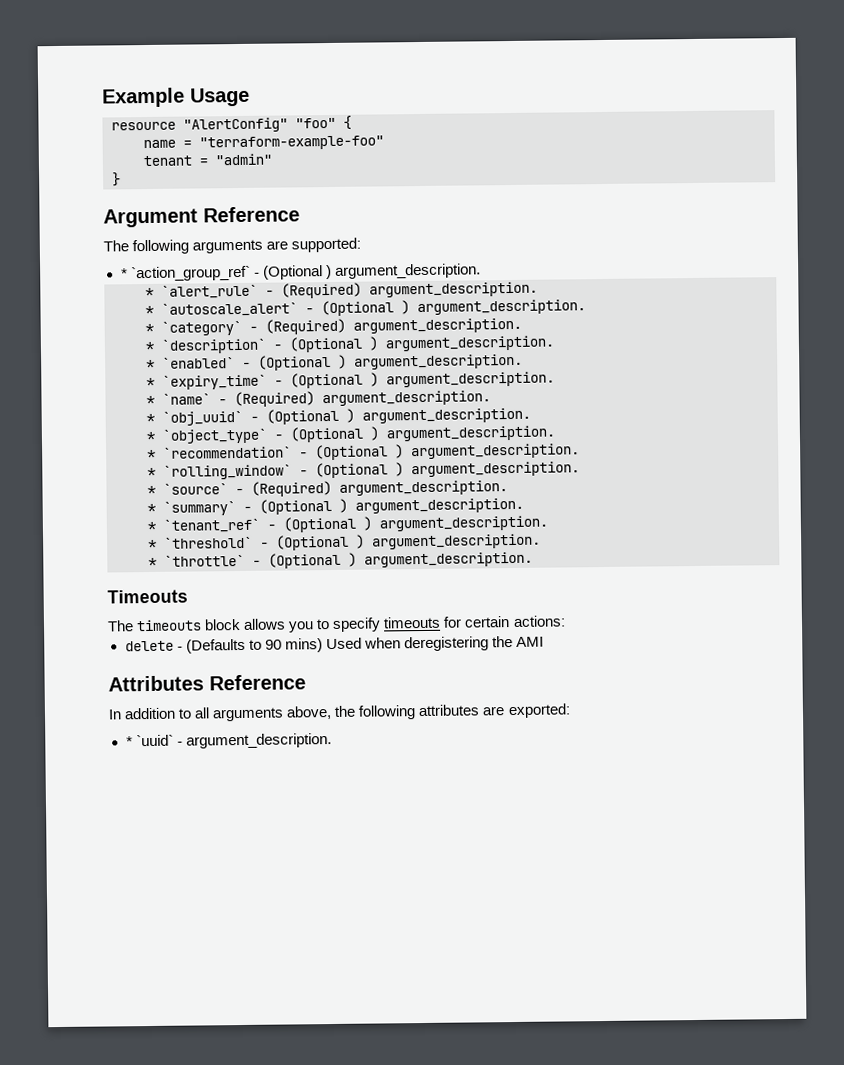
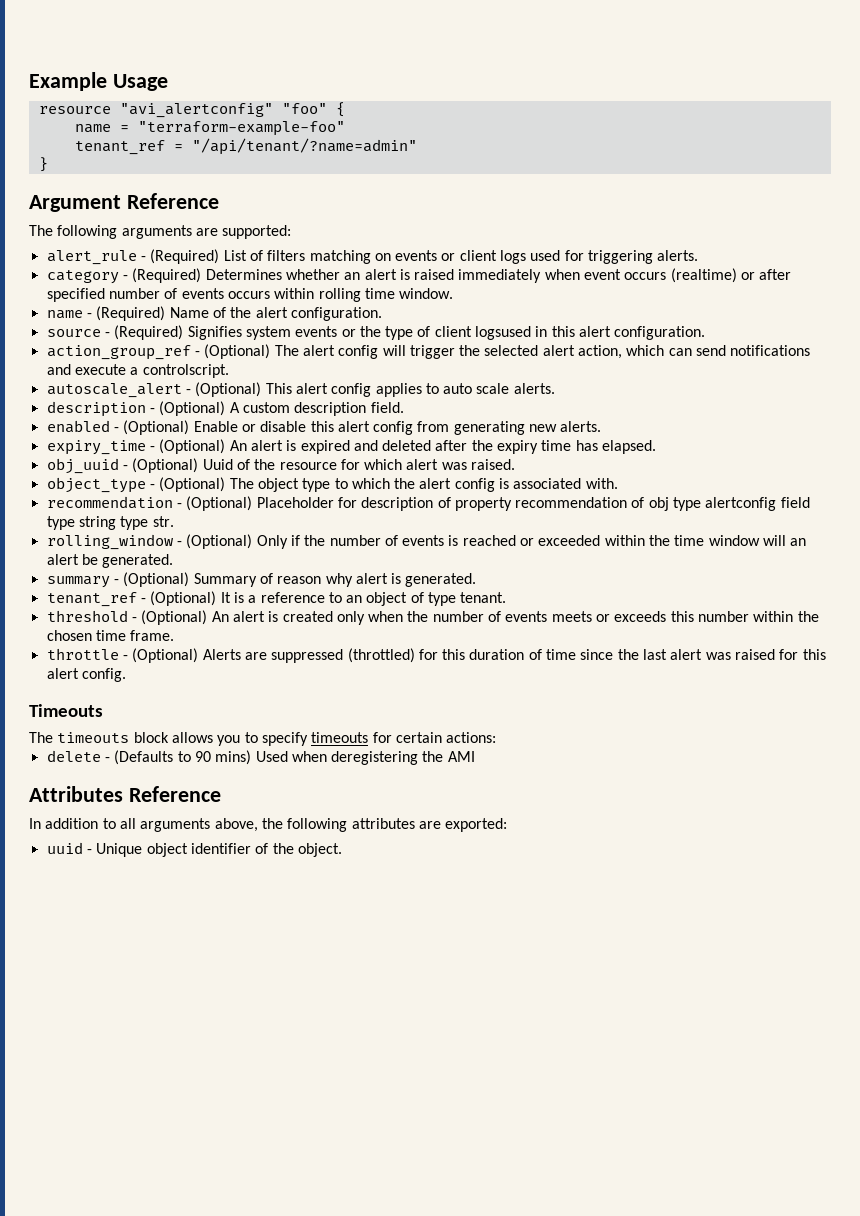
- resource "AlertConfig" "foo" {
+ resource "avi_alertconfig" "foo" {
- tenant = "admin"
+ tenant_ref = "/api/tenant/?name=admin"
- * `action_group_ref` - (Optional ) argument_description.
- * `alert_rule` - (Required) argument_description.
- * `autoscale_alert` - (Optional ) argument_description.
- * `category` - (Required) argument_description.
- * `description` - (Optional ) argument_description.
- * `enabled` - (Optional ) argument_description.
- * `expiry_time` - (Optional ) argument_description.
- * `name` - (Required) argument_description.
- * `obj_uuid` - (Optional ) argument_description.
- * `object_type` - (Optional ) argument_description.
- * `recommendation` - (Optional ) argument_description.
- * `rolling_window` - (Optional ) argument_description.
- * `source` - (Required) argument_description.
- * `summary` - (Optional ) argument_description.
- * `tenant_ref` - (Optional ) argument_description.
- * `threshold` - (Optional ) argument_description.
- * `throttle` - (Optional ) argument_description.
+ alert_rule - (Required) List of filters matching on events or client logs used for triggering alerts.
+ category - (Required) Determines whether an alert is raised immediately when event occurs (realtime) or after specified number of events occurs within rolling time window.
+ name - (Required) Name of the alert configuration.
+ source - (Required) Signifies system events or the type of client logsused in this alert configuration.
+ action_group_ref - (Optional) The alert config will trigger the selected alert action, which can send notifications and execute a controlscript.
+ autoscale_alert - (Optional) This alert config applies to auto scale alerts.
+ description - (Optional) A custom description field.
+ enabled - (Optional) Enable or disable this alert config from generating new alerts.
+ expiry_time - (Optional) An alert is expired and deleted after the expiry time has elapsed.
+ obj_uuid - (Optional) Uuid of the resource for which alert was raised.
+ object_type - (Optional) The object type to which the alert config is associated with.
+ recommendation - (Optional) Placeholder for description of property recommendation of obj type alertconfig field type string type str.
+ rolling_window - (Optional) Only if the number of events is reached or exceeded within the time window will an alert be generated.
+ summary - (Optional) Summary of reason why alert is generated.
+ tenant_ref - (Optional) It is a reference to an object of type tenant.
+ threshold - (Optional) An alert is created only when the number of events meets or exceeds this number within the chosen time frame.
+ throttle - (Optional) Alerts are suppressed (throttled) for this duration of time since the last alert was raised for this alert config.
- * `uuid` - argument_description.
+ uuid - Unique object identifier of the object.

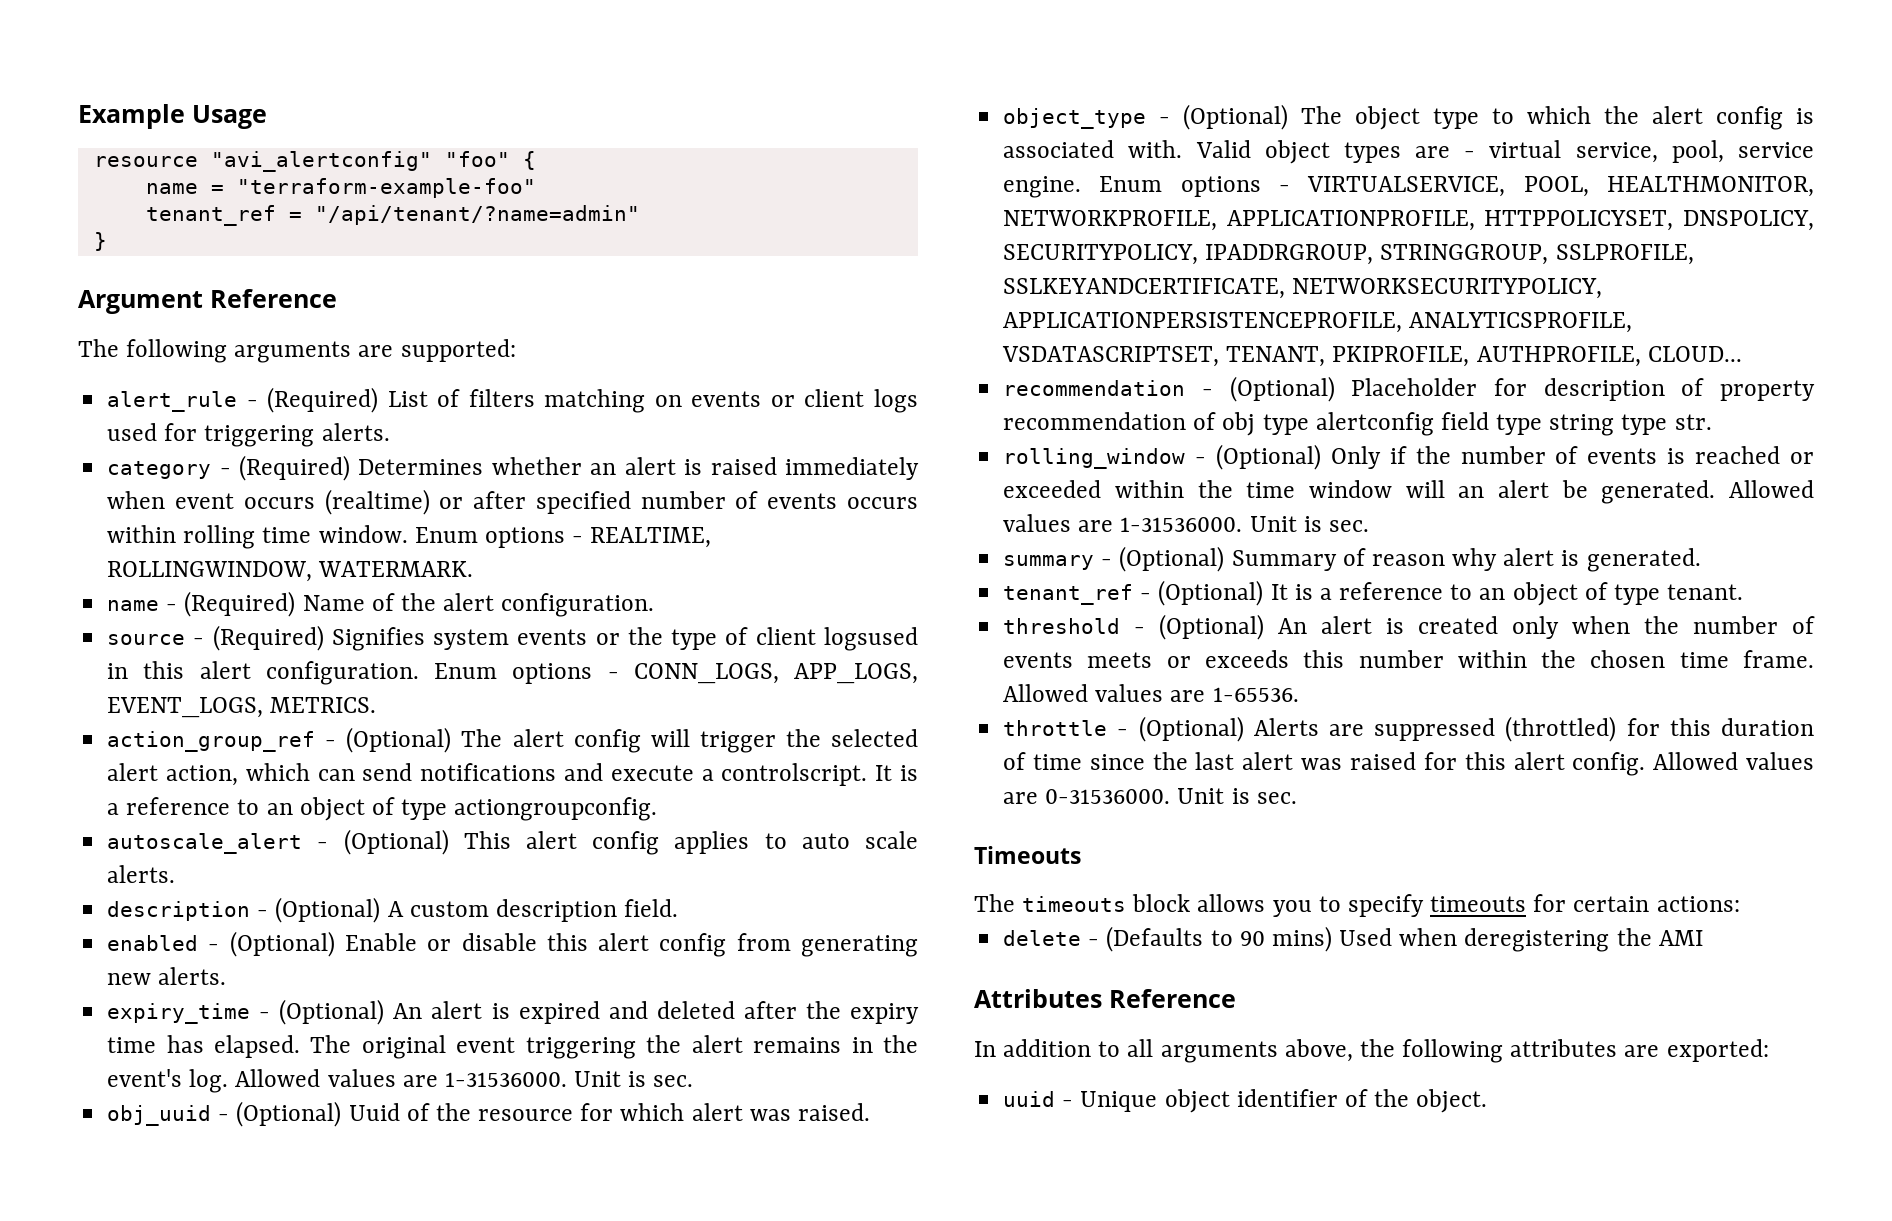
+ Enum options - REALTIME, ROLLINGWINDOW, WATERMARK.
+ Enum options - CONN_LOGS, APP_LOGS, EVENT_LOGS, METRICS.
+ It is a reference to an object of type actiongroupconfig.
+ The original event triggering the alert remains in the event's log. Allowed values are 1-31536000. Unit is sec.
+ Valid object types are - virtual service, pool, service engine. Enum options - VIRTUALSERVICE, POOL, HEALTHMONITOR, NETWORKPROFILE, APPLICATIONPROFILE, HTTPPOLICYSET, DNSPOLICY, SECURITYPOLICY, IPADDRGROUP, STRINGGROUP, SSLPROFILE, SSLKEYANDCERTIFICATE, NETWORKSECURITYPOLICY, APPLICATIONPERSISTENCEPROFILE, ANALYTICSPROFILE, VSDATASCRIPTSET, TENANT, PKIPROFILE, AUTHPROFILE, CLOUD...
- rolling_window - (Optional) Only if the number of events is reached or exceeded within the time window will an alert be generated.
+ rolling_window - (Optional) Only if the number of events is reached or exceeded within the time window will an alert be generated. Allowed values are 1-31536000. Unit is sec.
+ Allowed values are 1-65536.
+ Allowed values are 0-31536000. Unit is sec.

